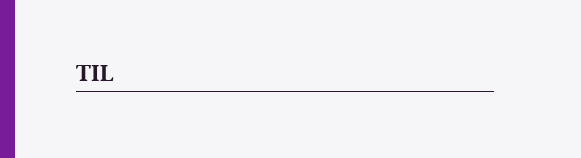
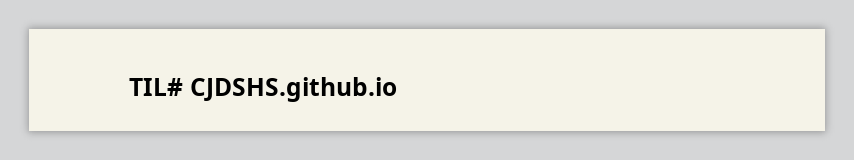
- TIL
+ TIL# CJDSHS.github.io

